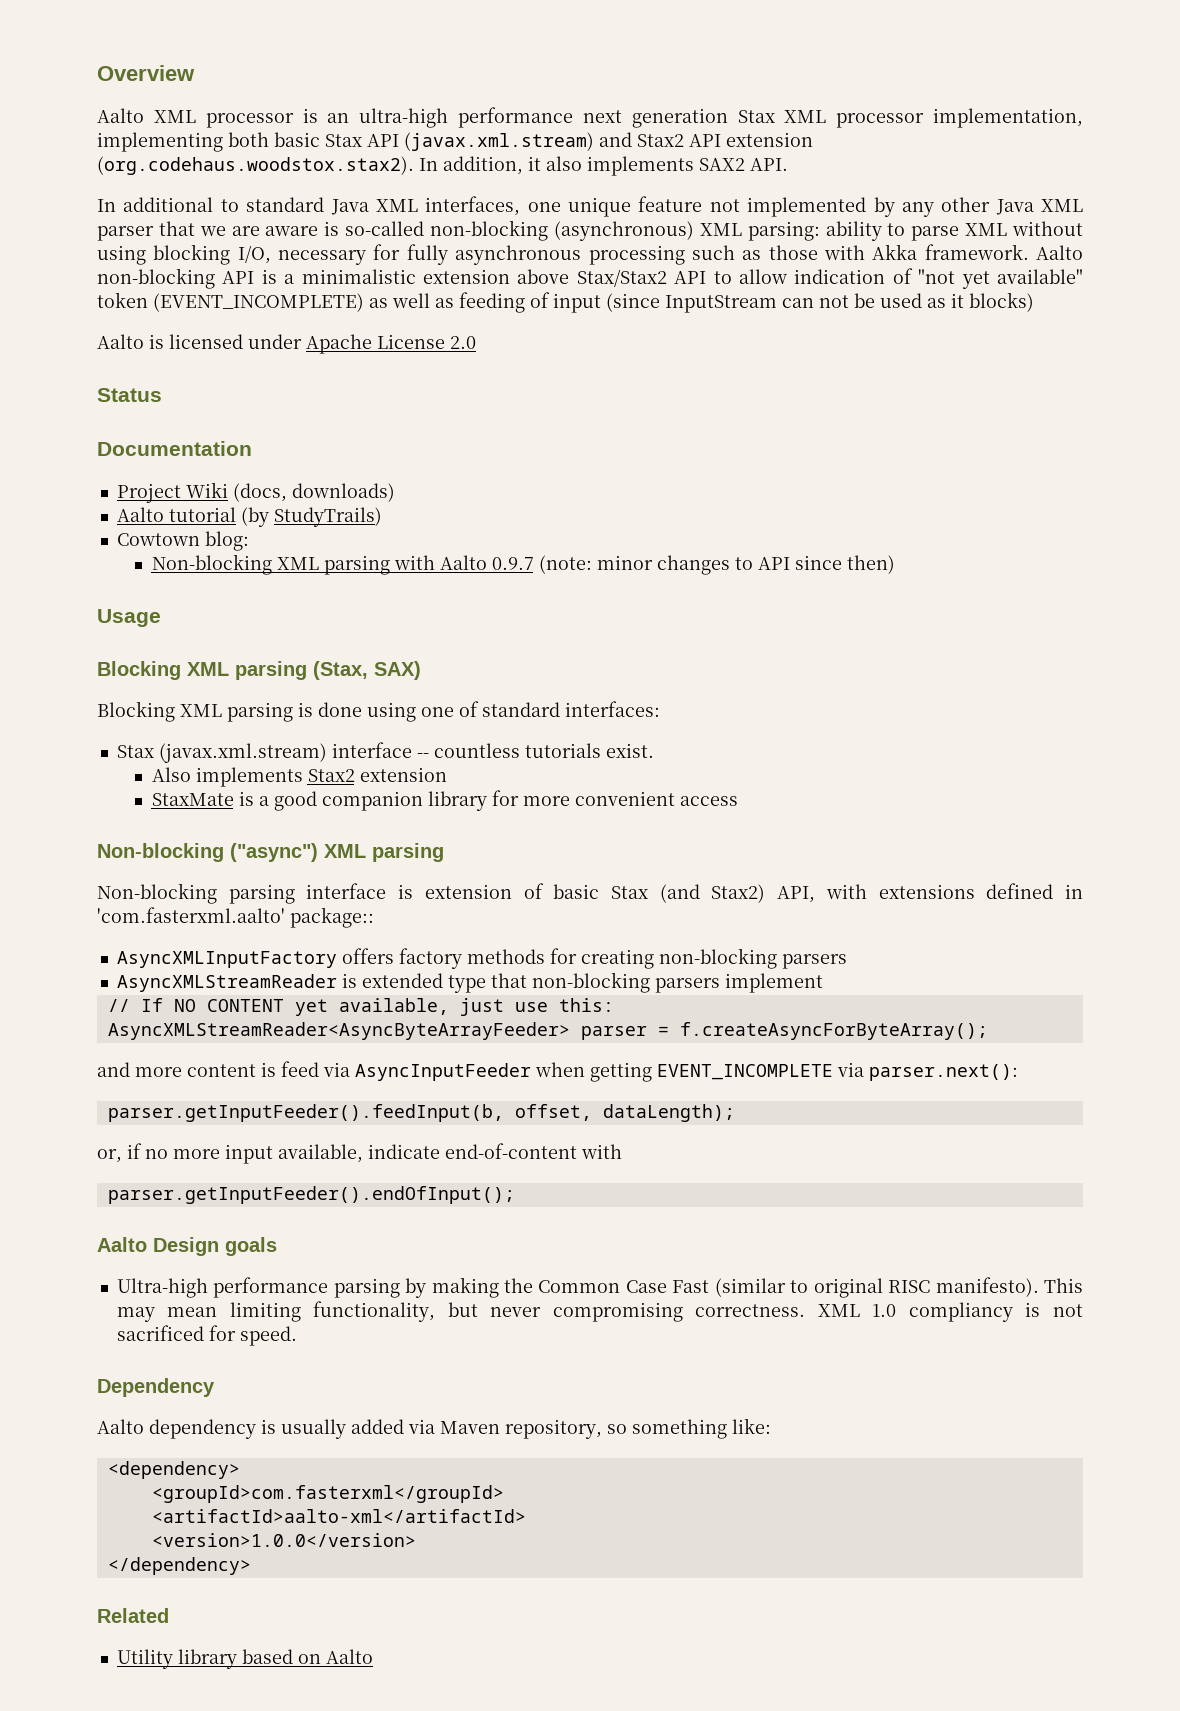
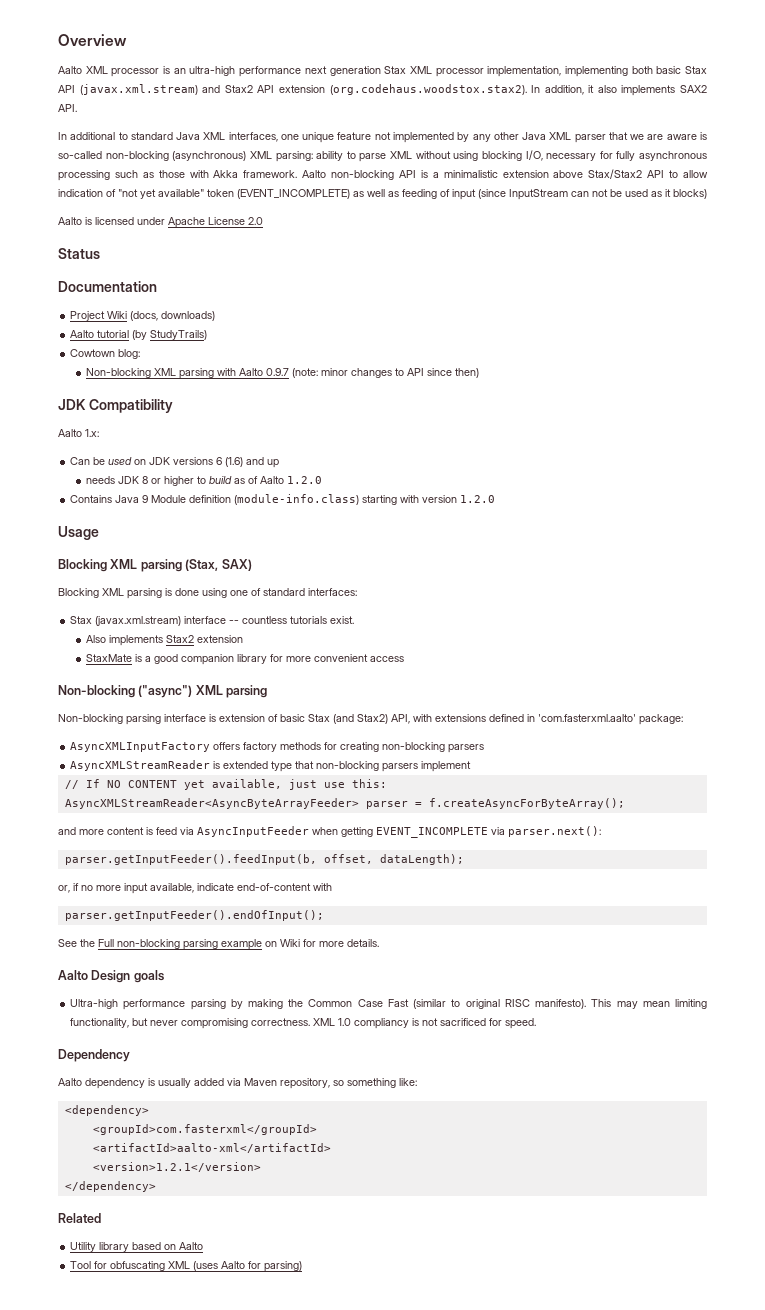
+ JDK Compatibility
+ Aalto 1.x:
+ Can be used on JDK versions 6 (1.6) and up
+ needs JDK 8 or higher to build as of Aalto 1.2.0
+ Contains Java 9 Module definition (module-info.class) starting with version 1.2.0
- Non-blocking parsing interface is extension of basic Stax (and Stax2) API, with extensions defined in 'com.fasterxml.aalto' package::
+ Non-blocking parsing interface is extension of basic Stax (and Stax2) API, with extensions defined in 'com.fasterxml.aalto' package:
+ See the Full non-blocking parsing example on Wiki for more details.
- <version>1.0.0</version>
+ <version>1.2.1</version>
+ Tool for obfuscating XML (uses Aalto for parsing)

